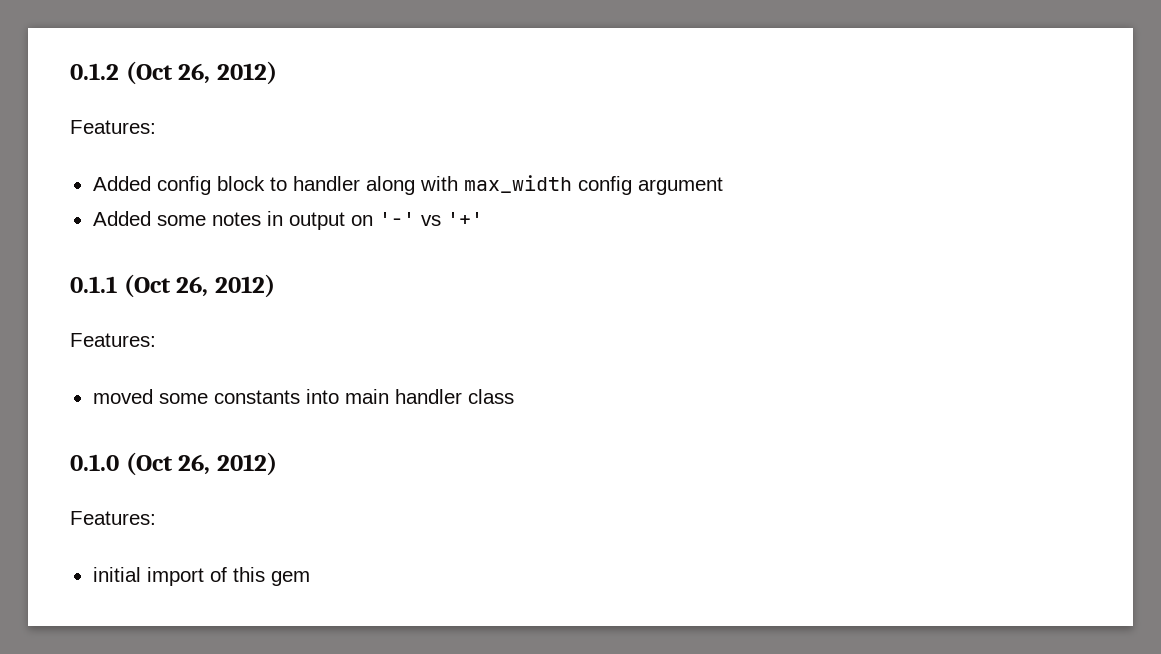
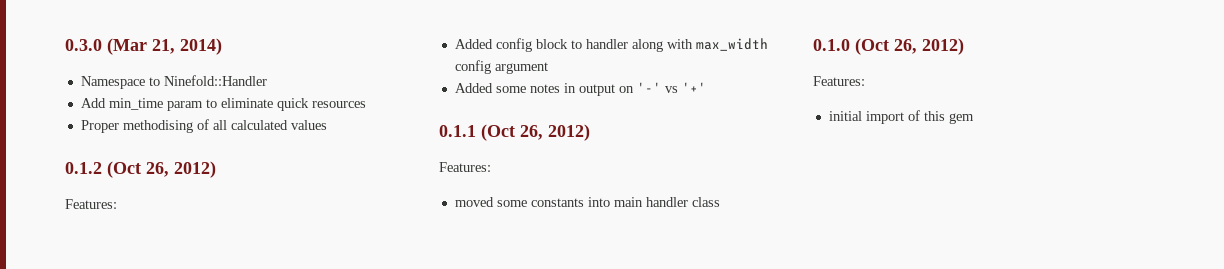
+ 0.3.0 (Mar 21, 2014)
+ Namespace to Ninefold::Handler
+ Add min_time param to eliminate quick resources
+ Proper methodising of all calculated values

